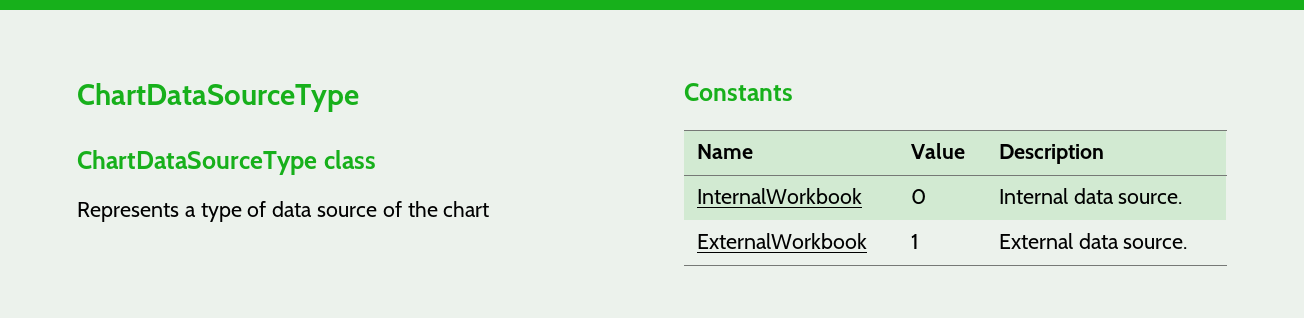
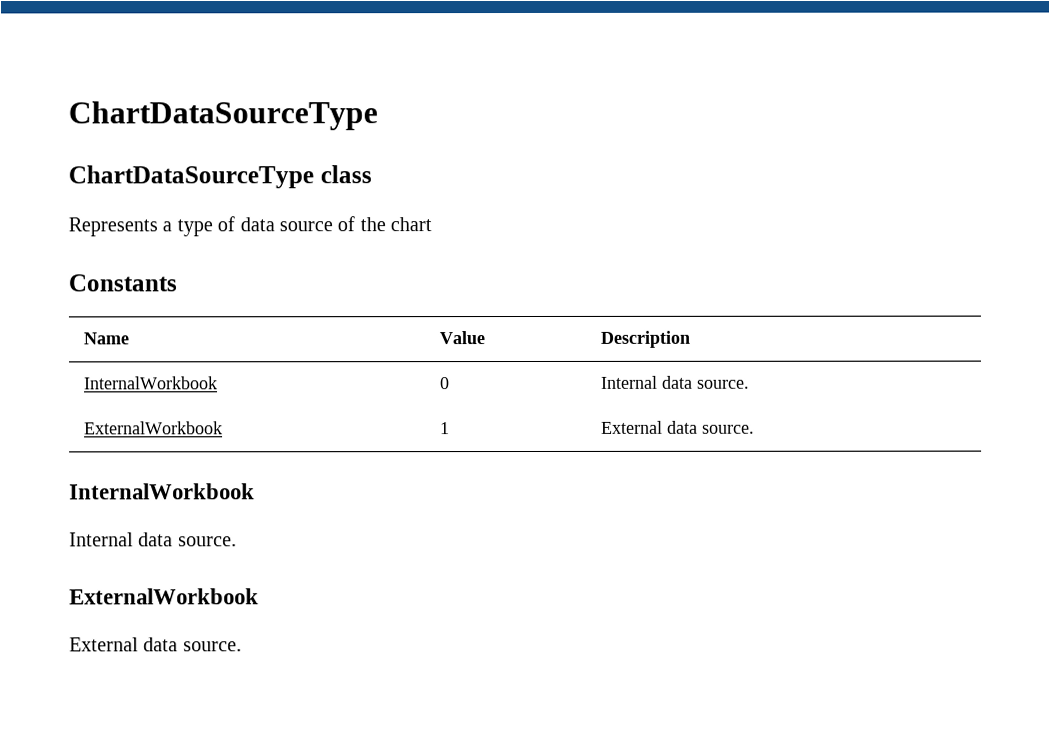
  ExternalWorkbook | 1 | External data source.
+ InternalWorkbook
+ Internal data source.
+ ExternalWorkbook
+ External data source.

